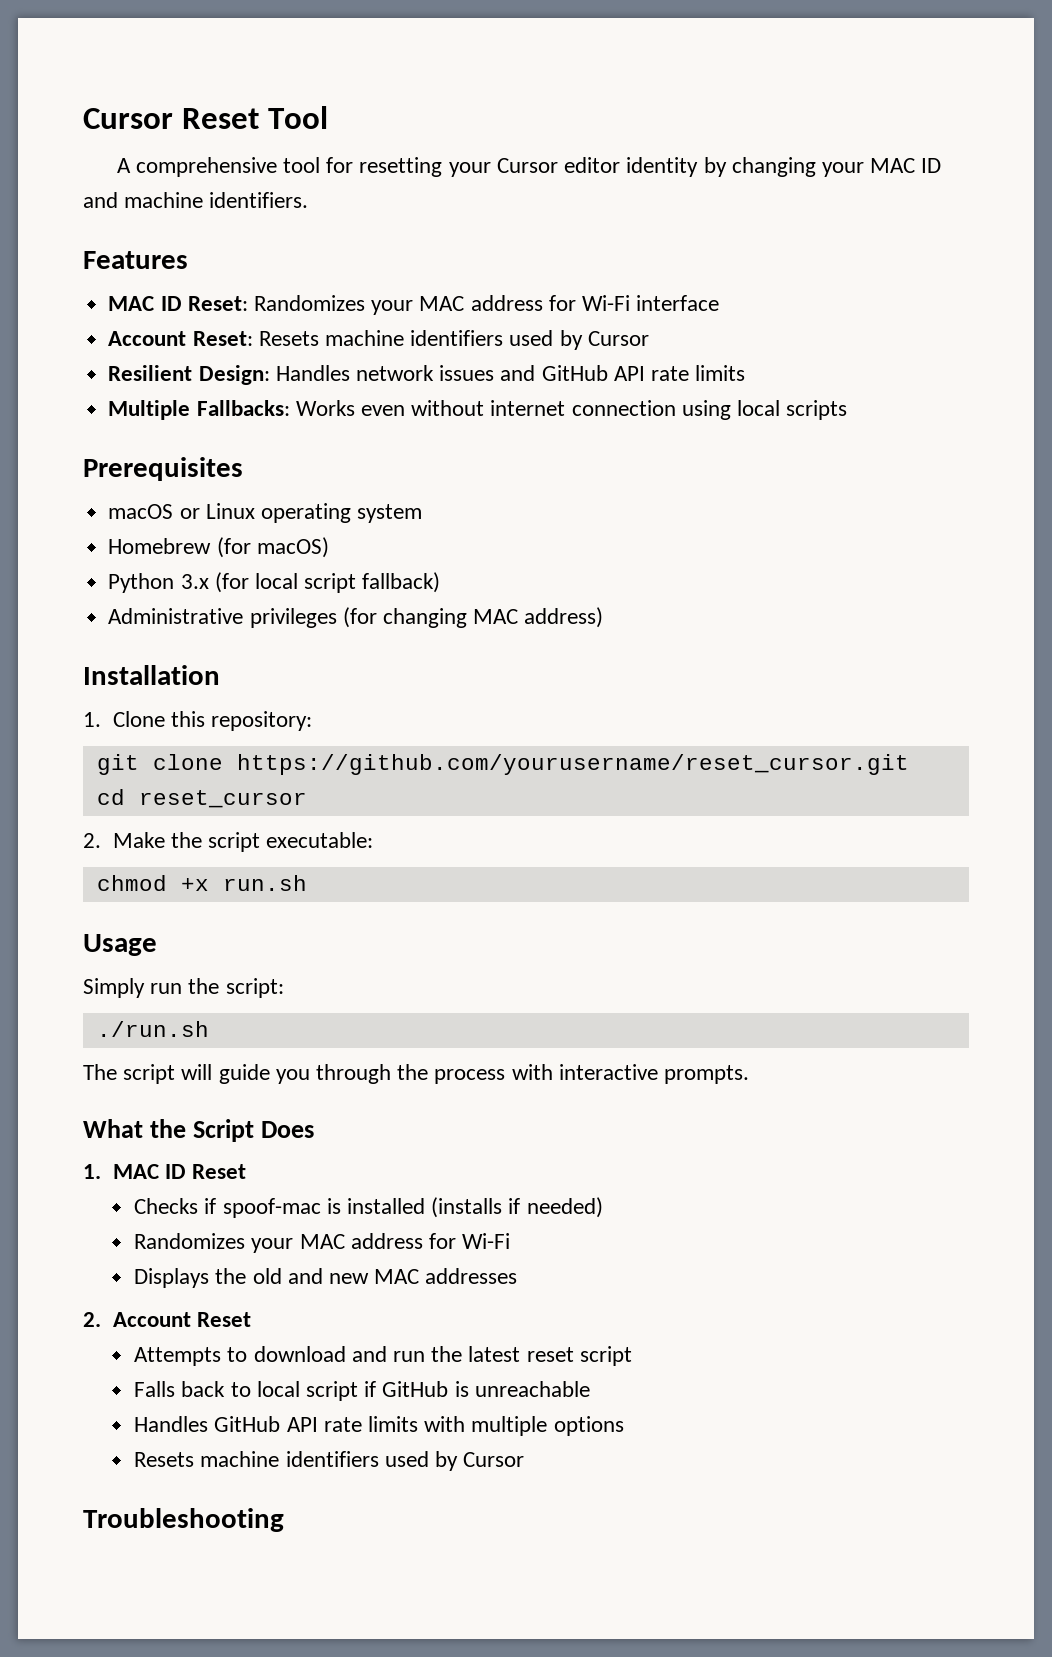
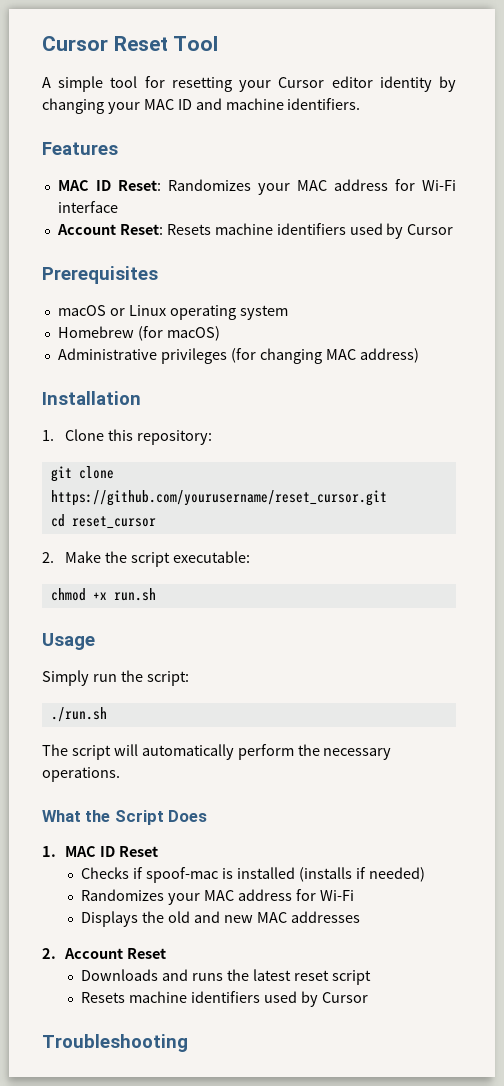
- A comprehensive tool for resetting your Cursor editor identity by changing your MAC ID and machine identifiers.
+ A simple tool for resetting your Cursor editor identity by changing your MAC ID and machine identifiers.
- Resilient Design: Handles network issues and GitHub API rate limits
- Multiple Fallbacks: Works even without internet connection using local scripts
- Python 3.x (for local script fallback)
- The script will guide you through the process with interactive prompts.
+ The script will automatically perform the necessary operations.
- Attempts to download and run the latest reset script
+ Downloads and runs the latest reset script
- Falls back to local script if GitHub is unreachable
- Handles GitHub API rate limits with multiple options

